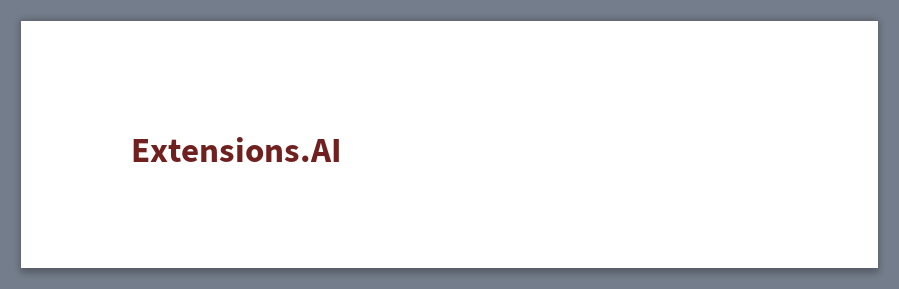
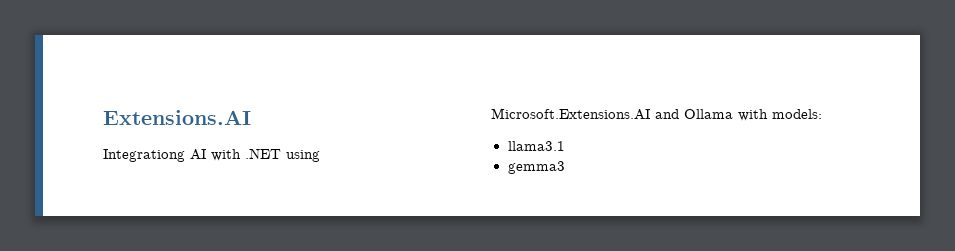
+ Integrationg AI with .NET using Microsoft.Extensions.AI and Ollama with models:
+ llama3.1
+ gemma3

